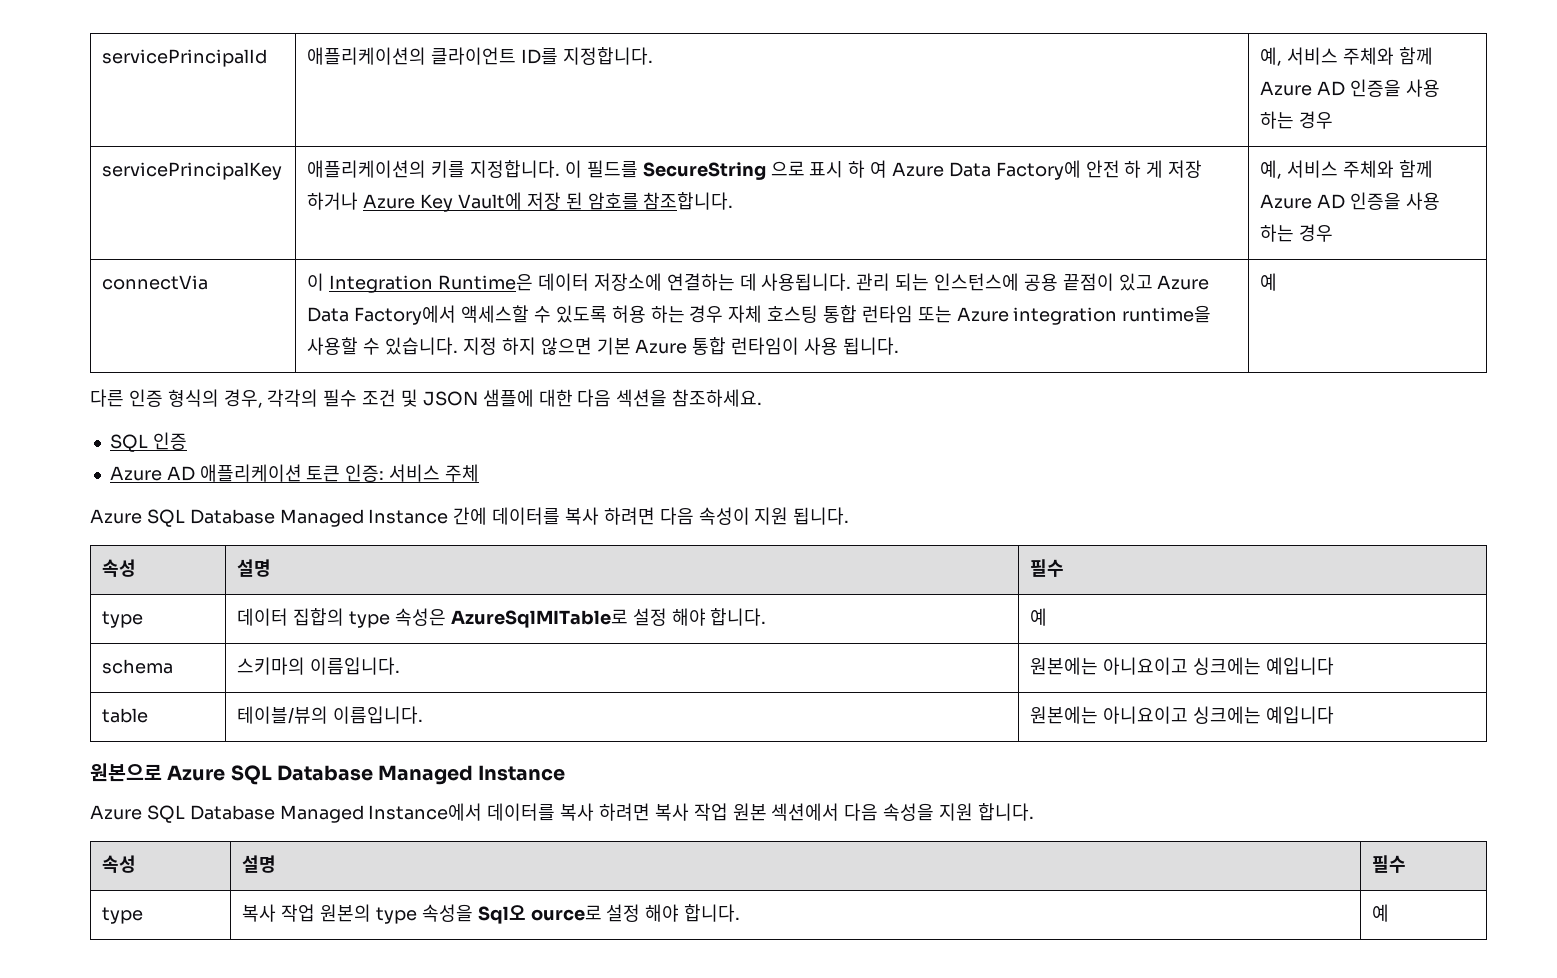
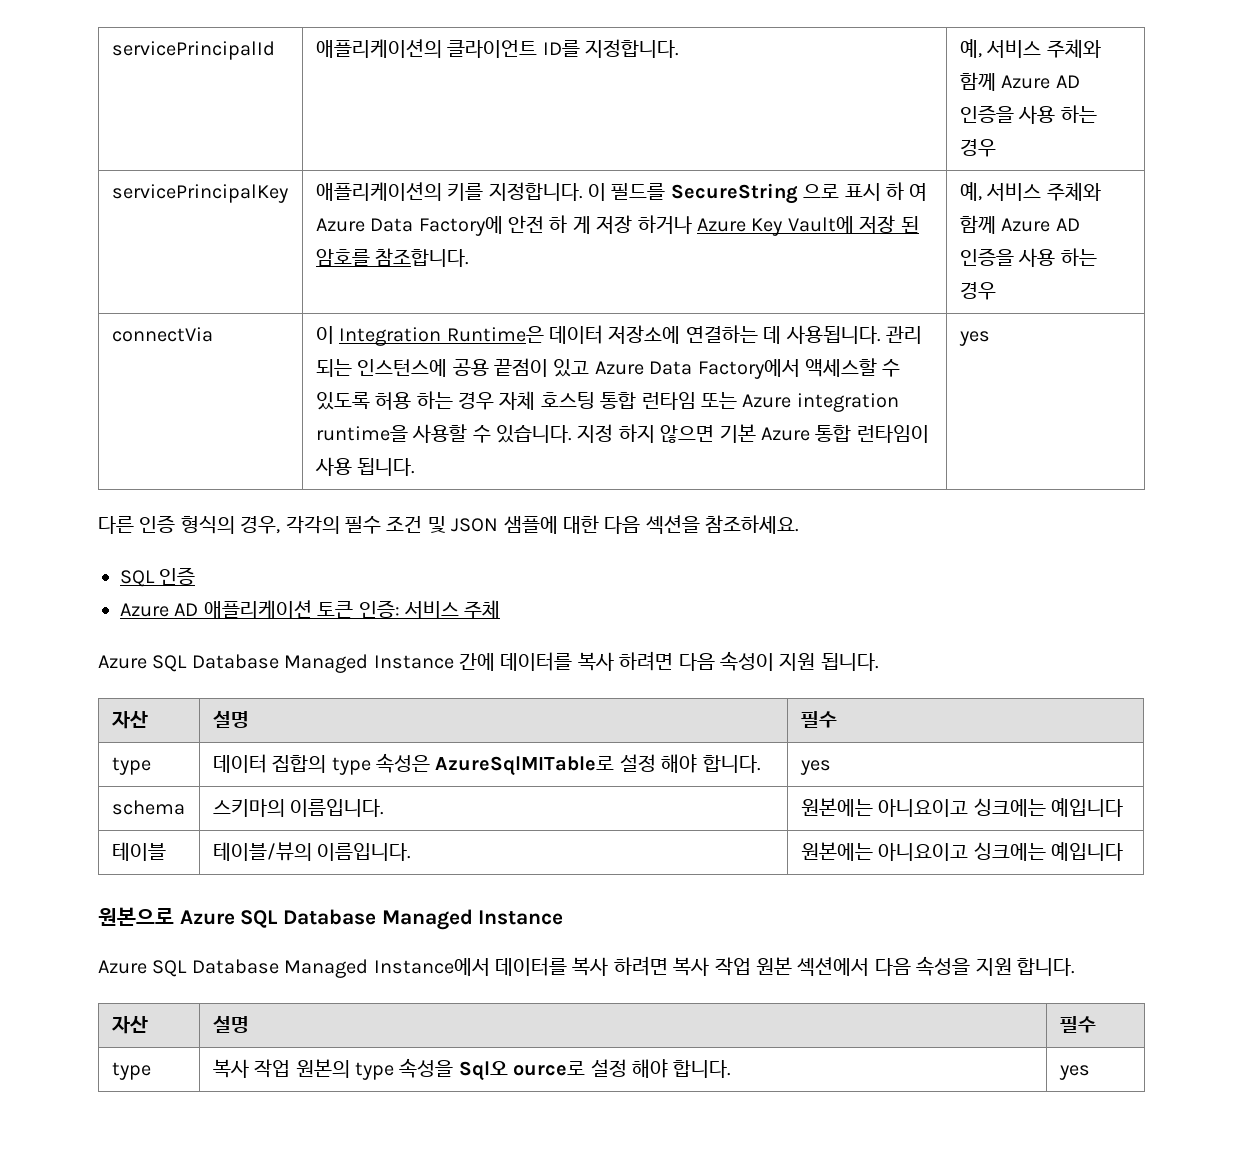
- 지정 하지 않으면 기본 Azure 통합 런타임이 사용 됩니다. | 예
+ 지정 하지 않으면 기본 Azure 통합 런타임이 사용 됩니다. | yes
  Azure SQL Database Managed Instance 간에 데이터를 복사 하려면 다음 속성이 지원 됩니다.
- 속성 | 설명 | 필수
+ 자산 | 설명 | 필수
- type | 데이터 집합의 type 속성은 AzureSqlMITable로 설정 해야 합니다. | 예
+ type | 데이터 집합의 type 속성은 AzureSqlMITable로 설정 해야 합니다. | yes
- table | 테이블/뷰의 이름입니다. | 원본에는 아니요이고 싱크에는 예입니다
+ 테이블 | 테이블/뷰의 이름입니다. | 원본에는 아니요이고 싱크에는 예입니다
  Azure SQL Database Managed Instance에서 데이터를 복사 하려면 복사 작업 원본 섹션에서 다음 속성을 지원 합니다.
- 속성 | 설명 | 필수
+ 자산 | 설명 | 필수
- type | 복사 작업 원본의 type 속성을 Sql오 ource로 설정 해야 합니다. | 예
+ type | 복사 작업 원본의 type 속성을 Sql오 ource로 설정 해야 합니다. | yes

